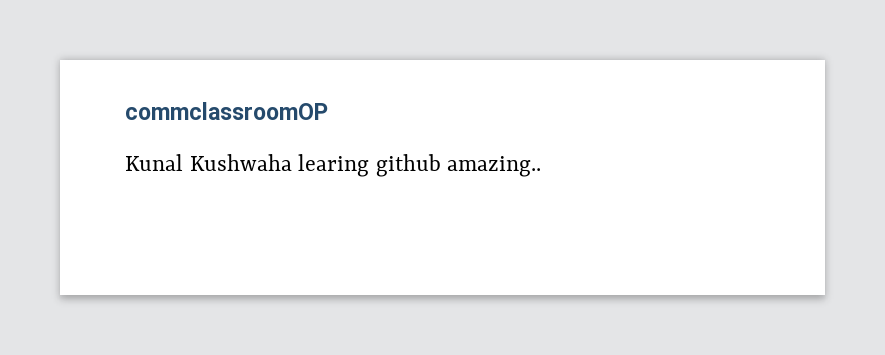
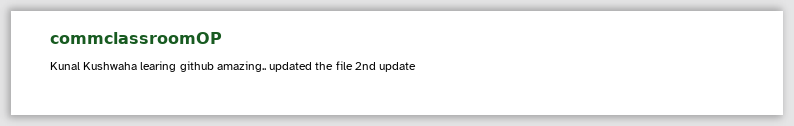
- Kunal Kushwaha learing github amazing..
+ Kunal Kushwaha learing github amazing.. updated the file 2nd update

